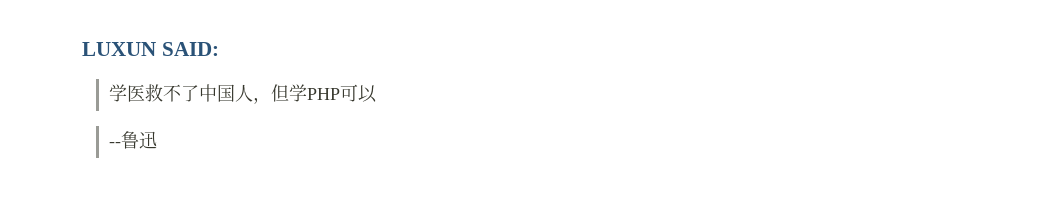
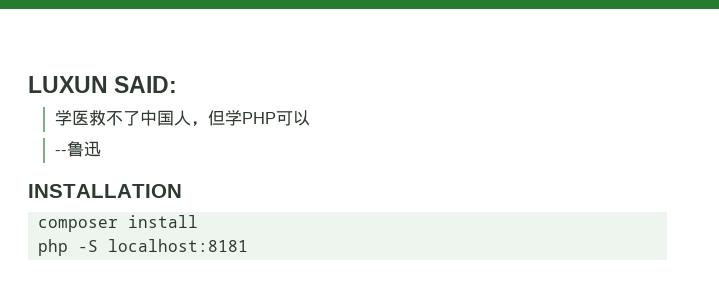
+ INSTALLATION
+ composer install
+ php -S localhost:8181

